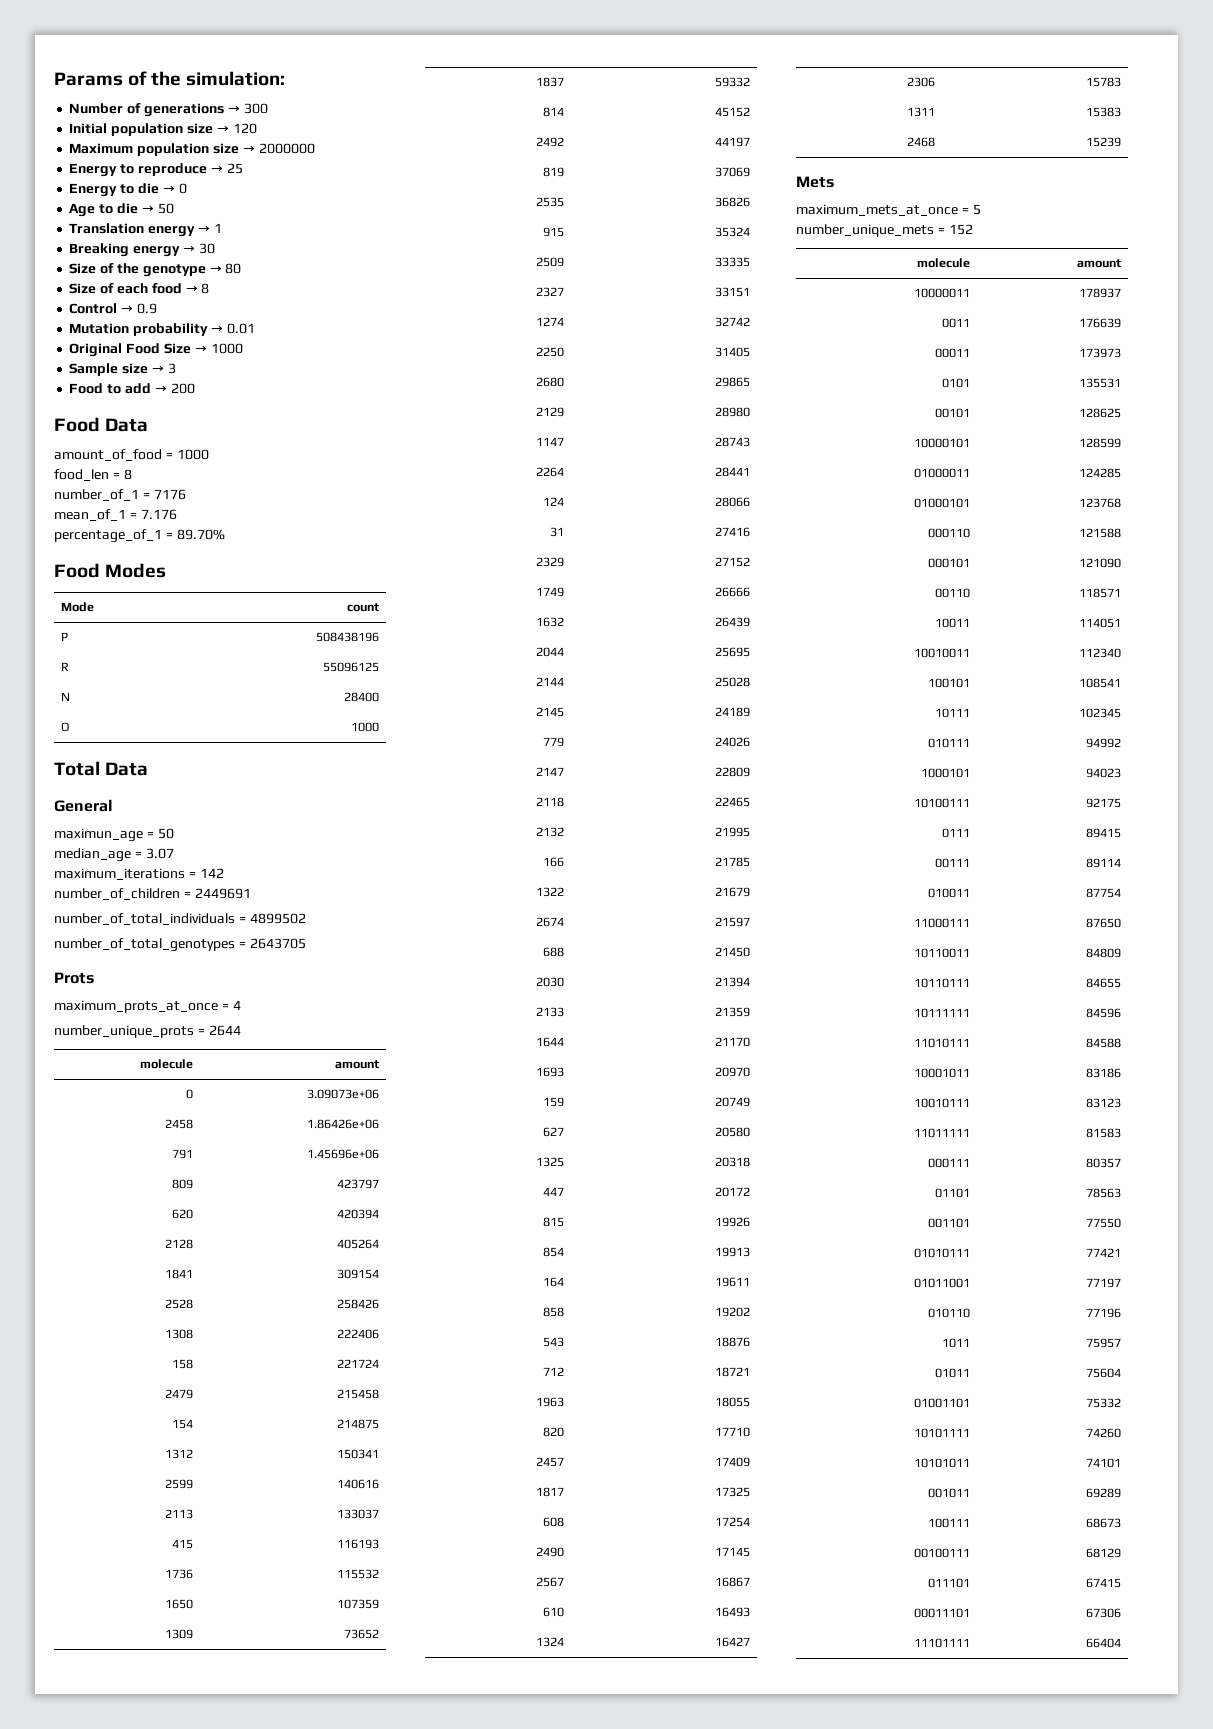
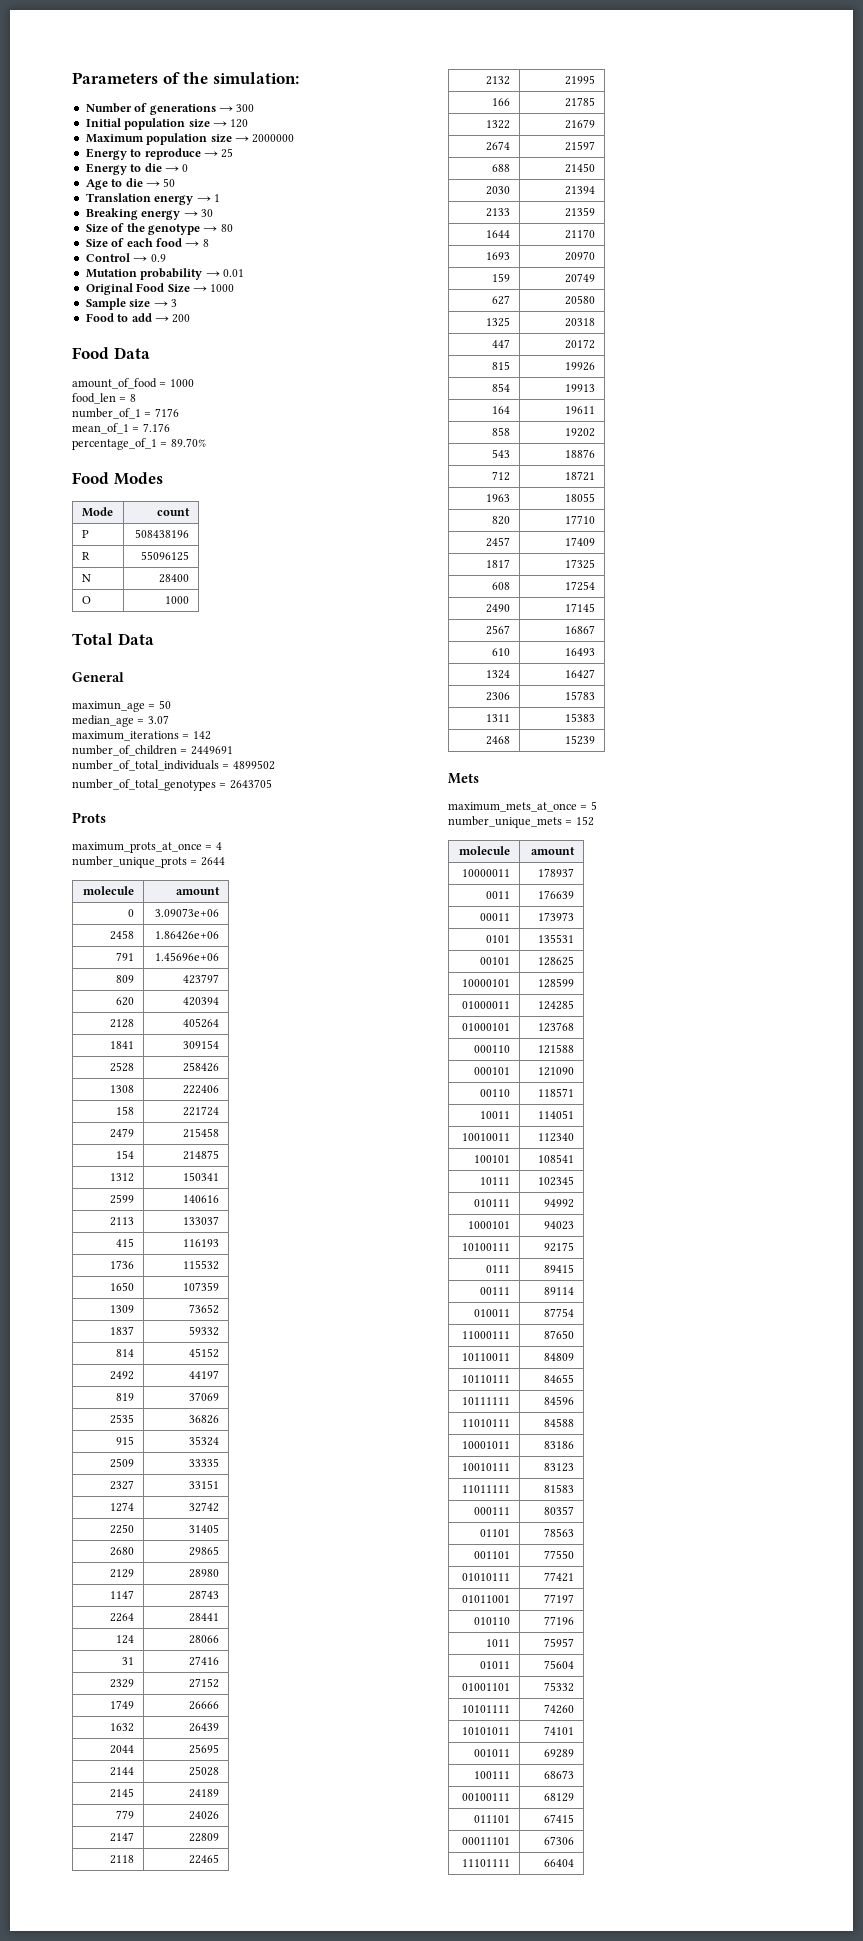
- Params of the simulation:
+ Parameters of the simulation:

